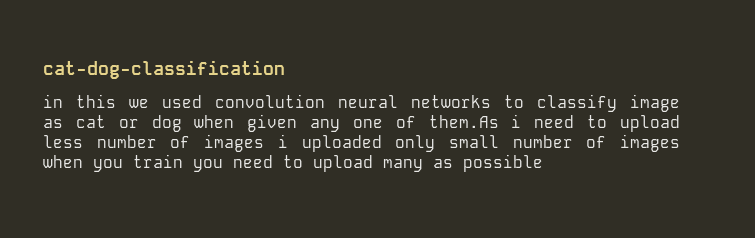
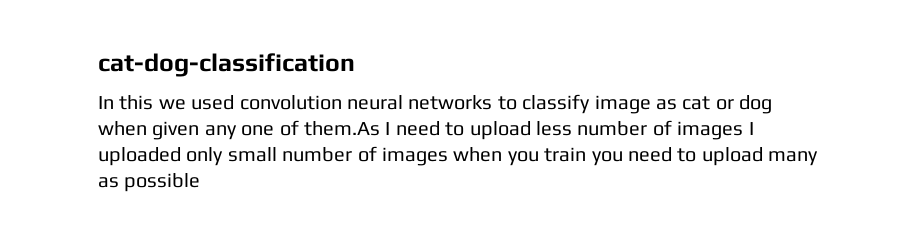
- in this we used convolution neural networks to classify image as cat or dog when given any one of them.As i need to upload less number of images i uploaded only small number of images when you train you need to upload many as possible
+ In this we used convolution neural networks to classify image as cat or dog when given any one of them.As I need to upload less number of images I uploaded only small number of images when you train you need to upload many as possible

